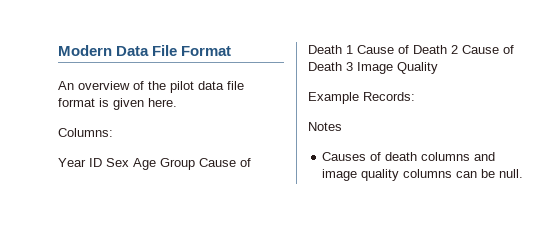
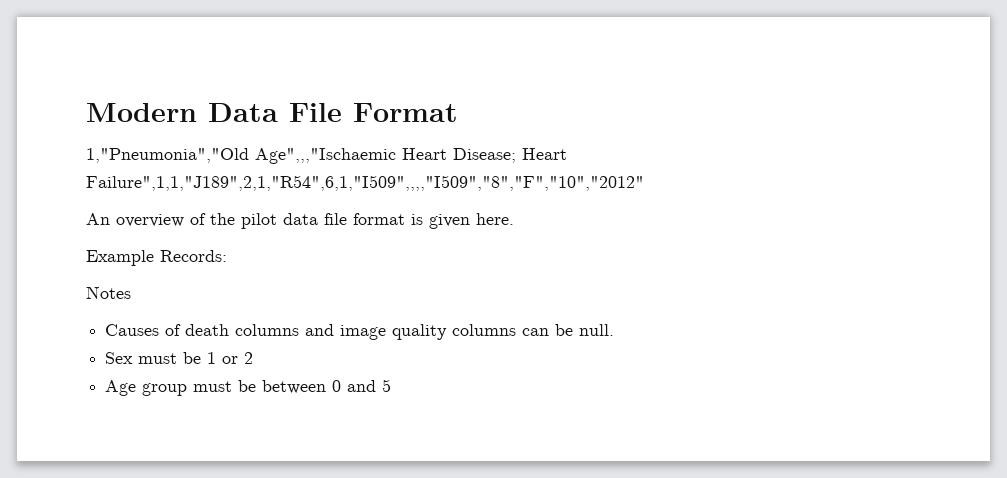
+ 1,"Pneumonia","Old Age",,,"Ischaemic Heart Disease; Heart Failure",1,1,"J189",2,1,"R54",6,1,"I509",,,,"I509","8","F","10","2012"
- Columns:
- Year ID Sex Age Group Cause of Death 1 Cause of Death 2 Cause of Death 3 Image Quality
+ Sex must be 1 or 2
+ Age group must be between 0 and 5

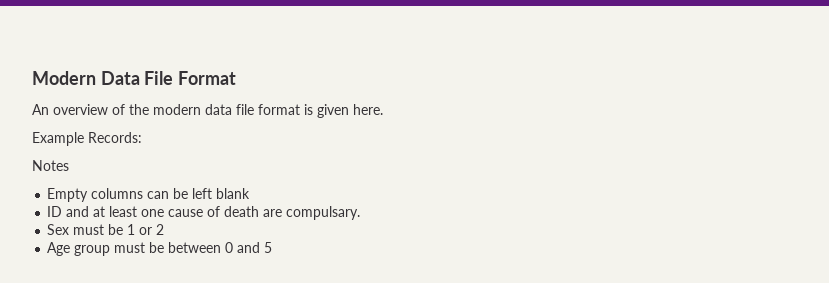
- 1,"Pneumonia","Old Age",,,"Ischaemic Heart Disease; Heart Failure",1,1,"J189",2,1,"R54",6,1,"I509",,,,"I509","8","F","10","2012"
- An overview of the pilot data file format is given here.
+ An overview of the modern data file format is given here.
- Causes of death columns and image quality columns can be null.
+ Empty columns can be left blank
+ ID and at least one cause of death are compulsary.

